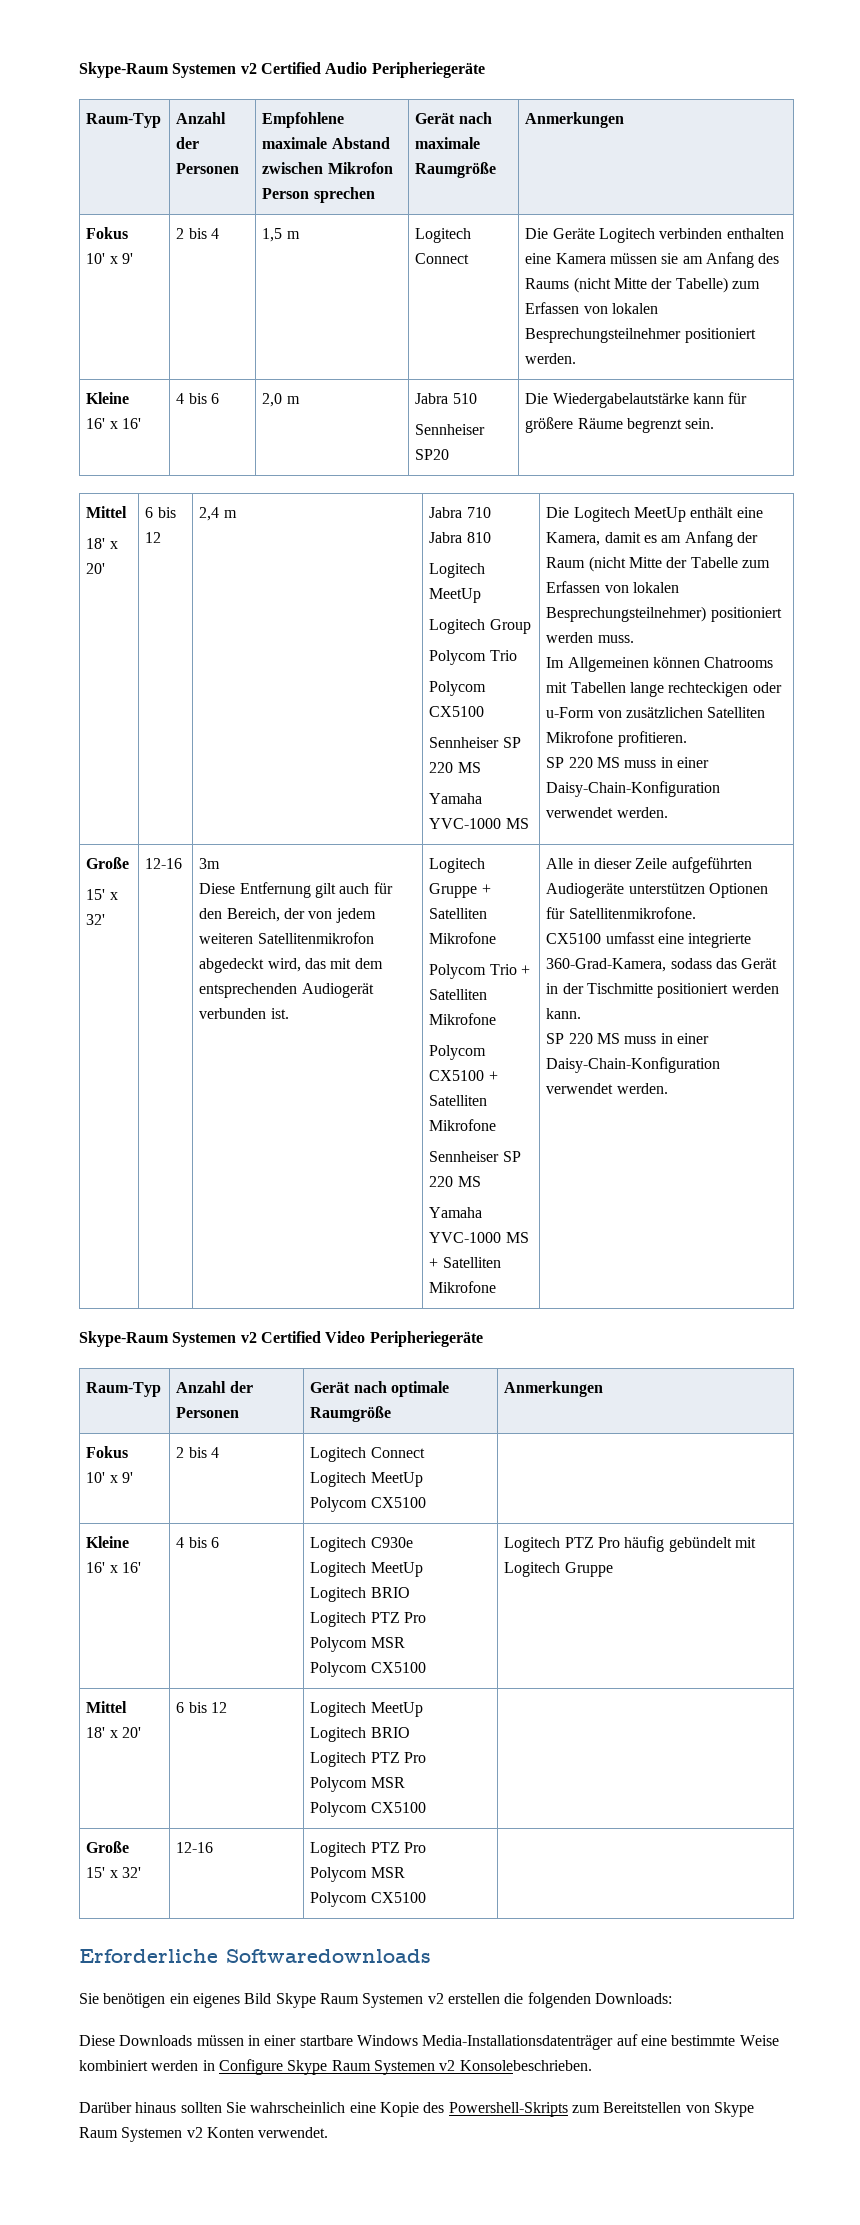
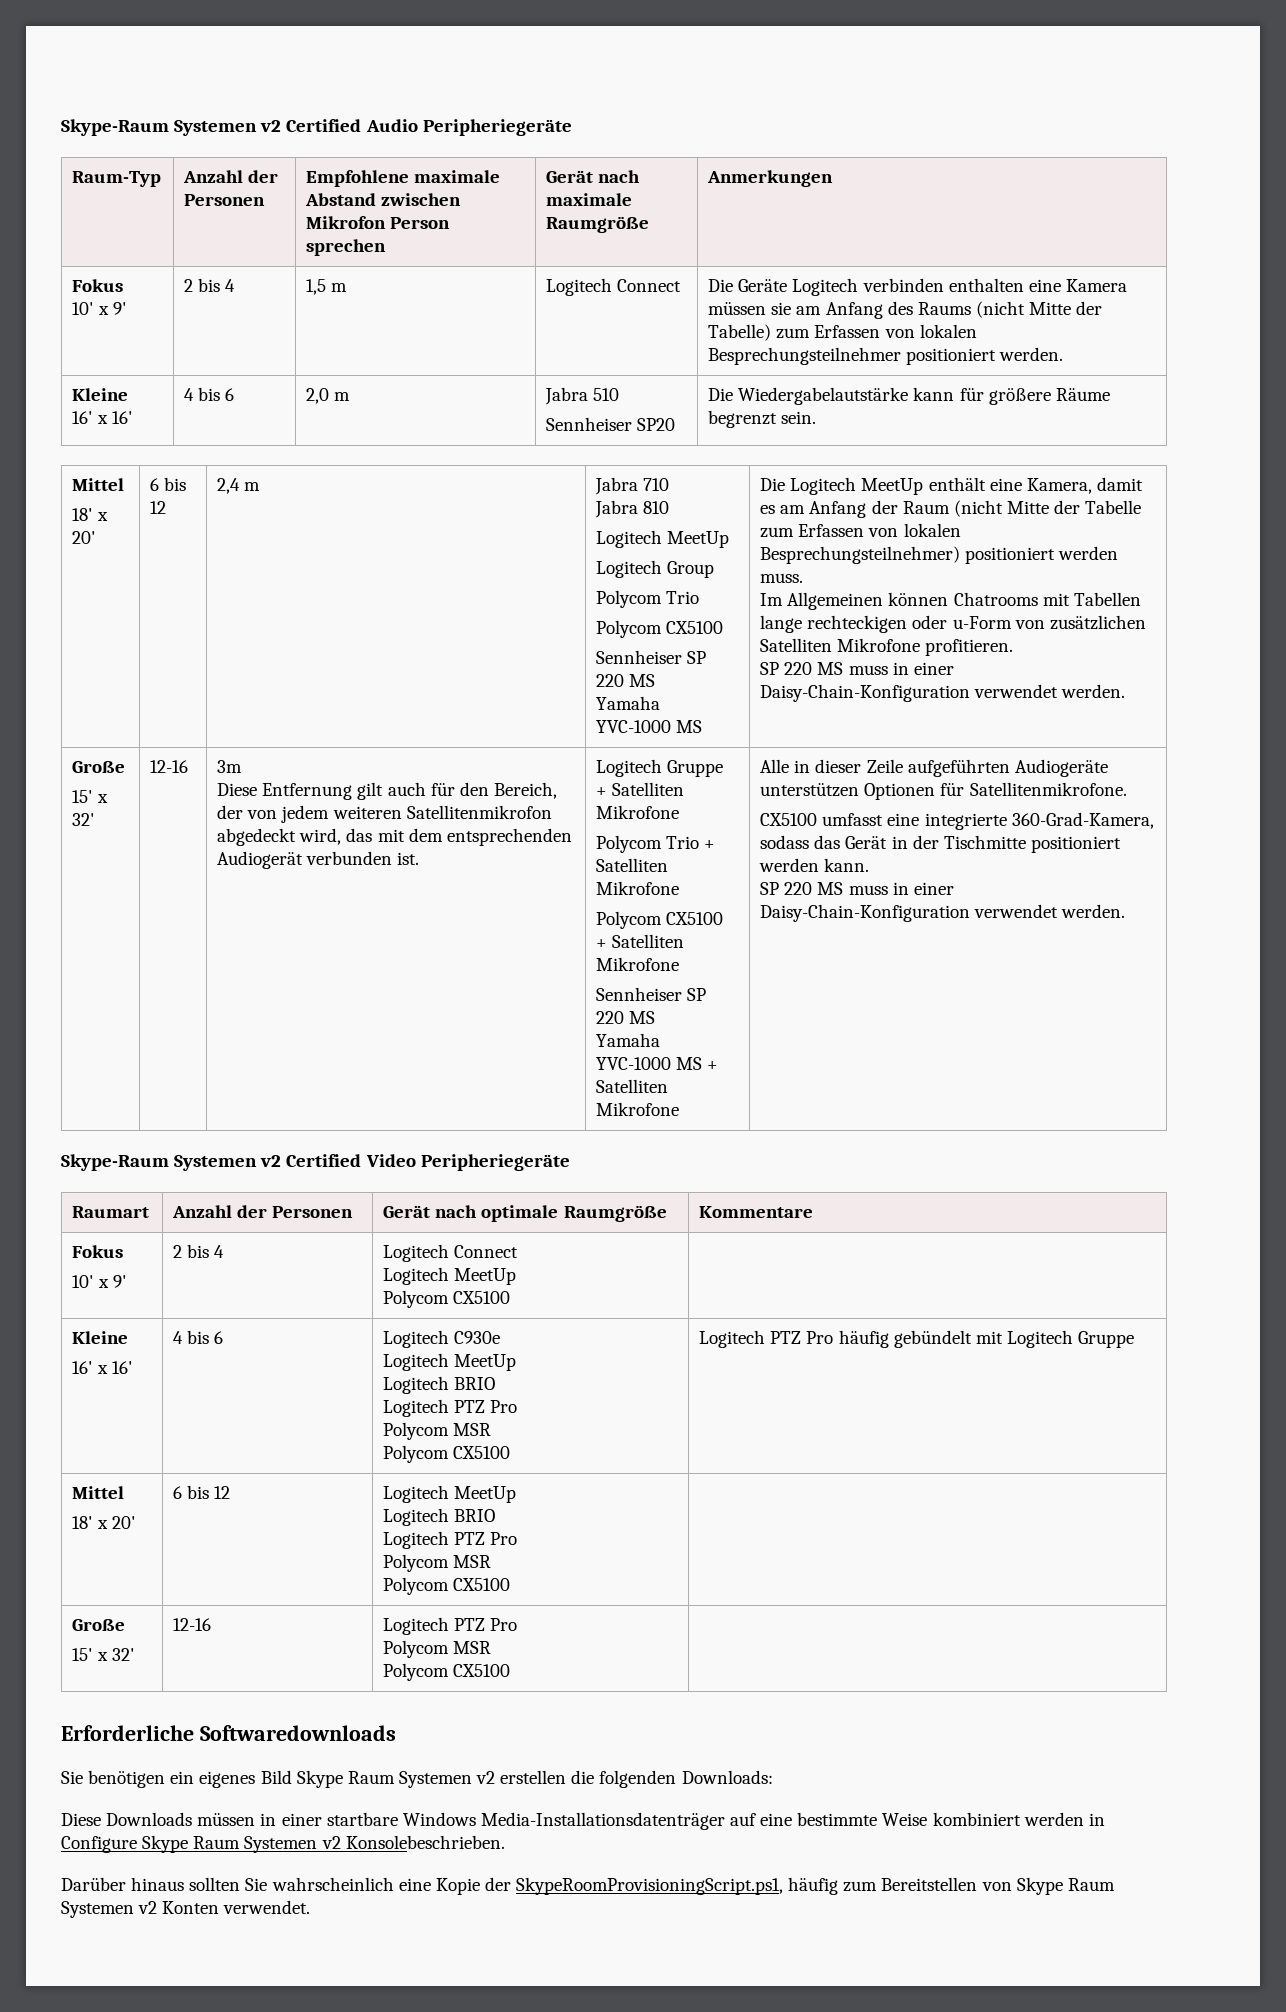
- Raum-Typ | Anzahl der Personen | Gerät nach optimale Raumgröße | Anmerkungen
+ Raumart | Anzahl der Personen | Gerät nach optimale Raumgröße | Kommentare
- Darüber hinaus sollten Sie wahrscheinlich eine Kopie des Powershell-Skripts zum Bereitstellen von Skype Raum Systemen v2 Konten verwendet.
+ Darüber hinaus sollten Sie wahrscheinlich eine Kopie der SkypeRoomProvisioningScript.ps1, häufig zum Bereitstellen von Skype Raum Systemen v2 Konten verwendet.

